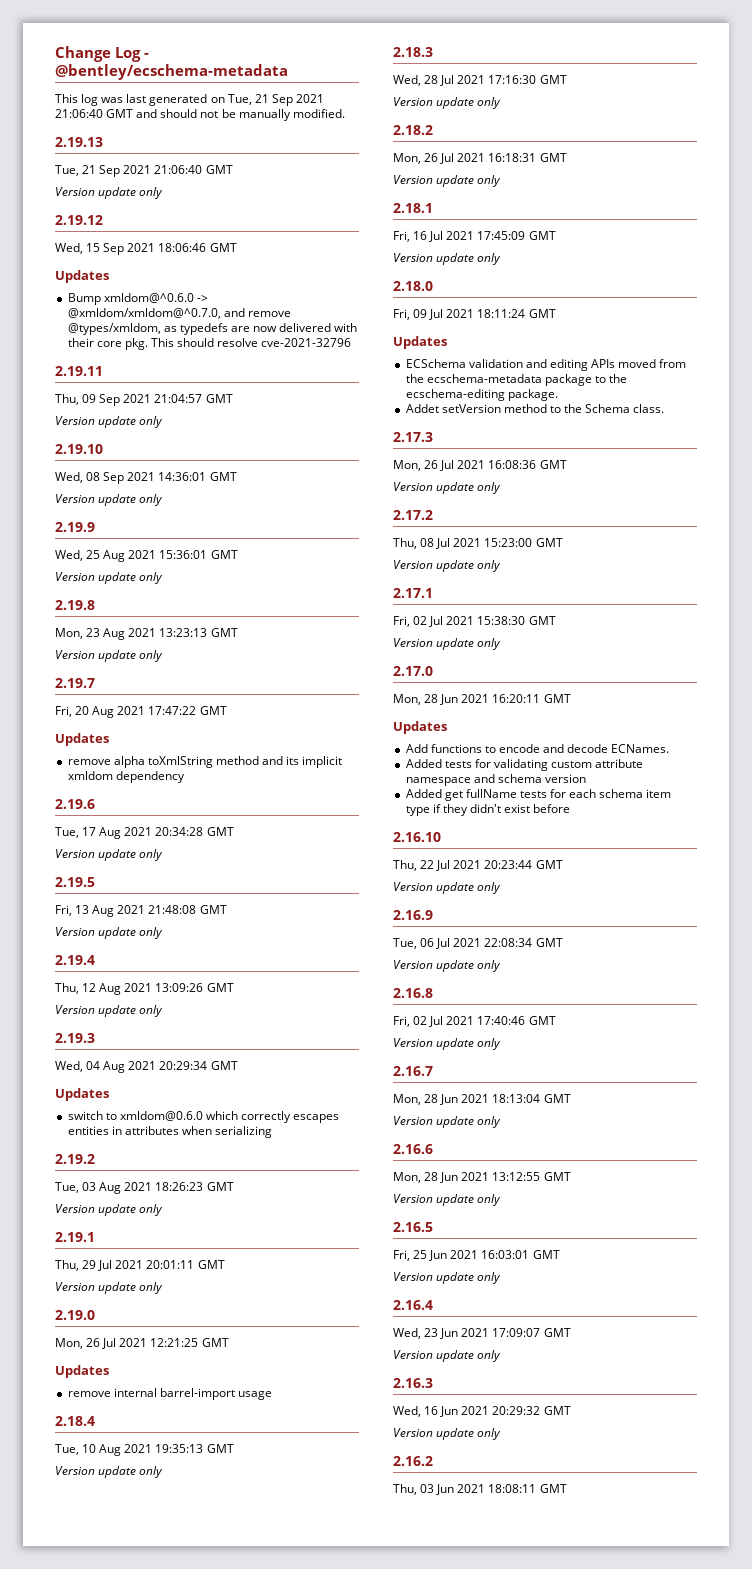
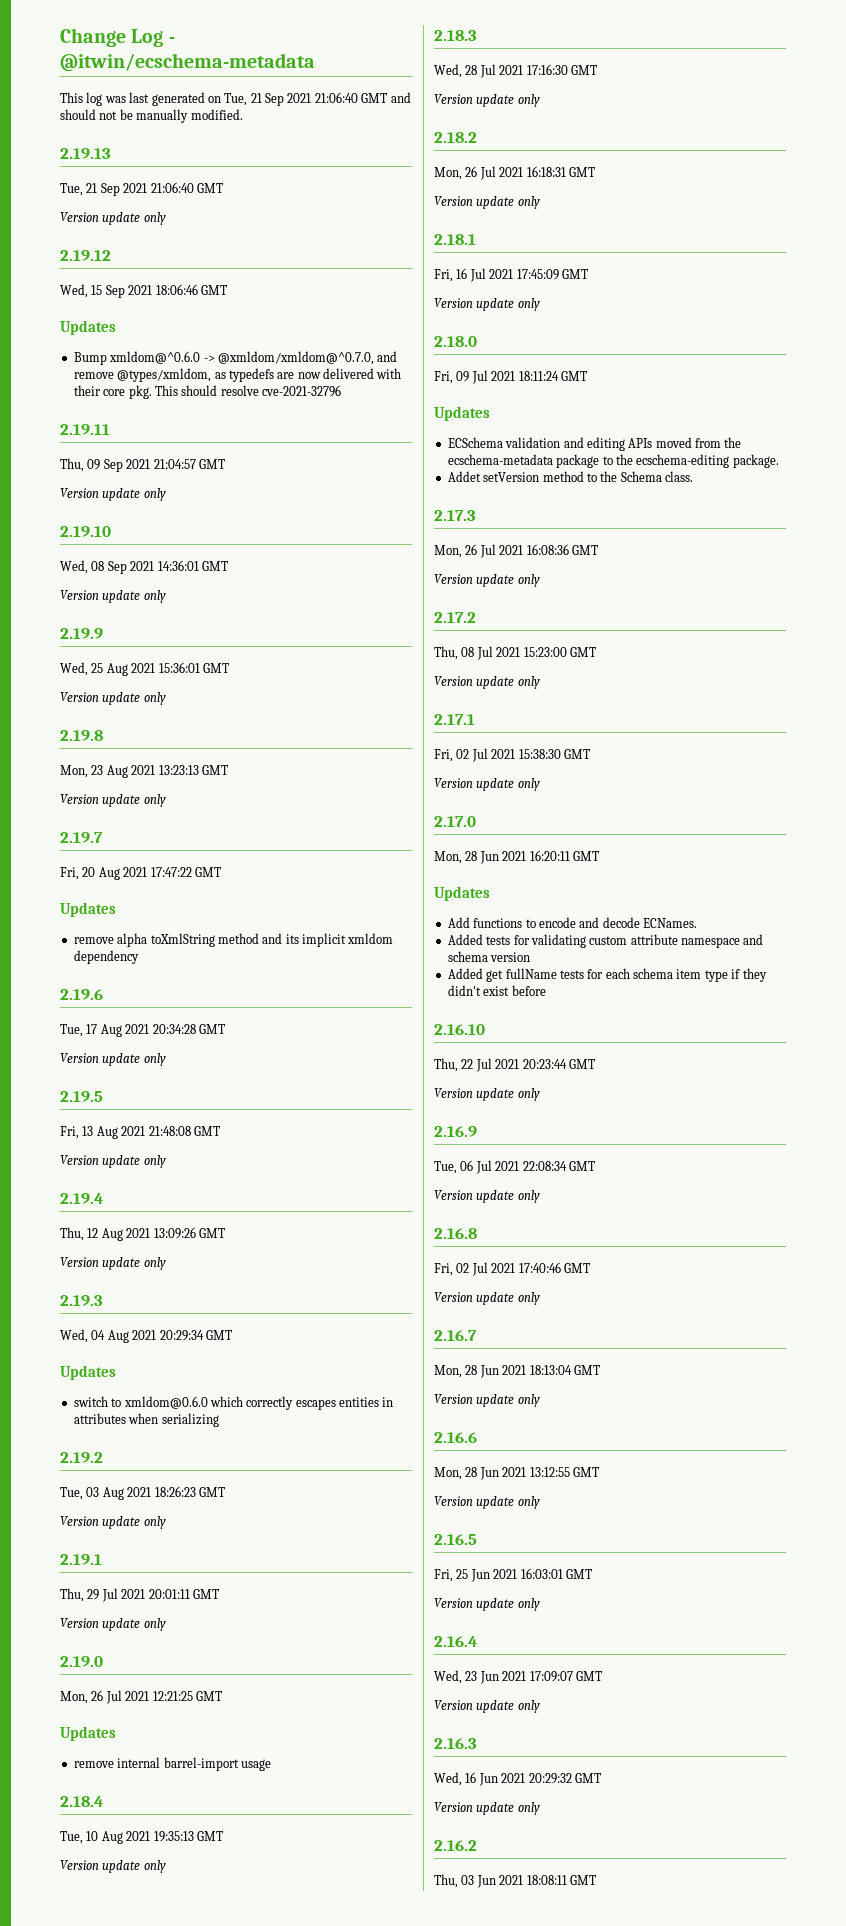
- Change Log - @bentley/ecschema-metadata
+ Change Log - @itwin/ecschema-metadata

